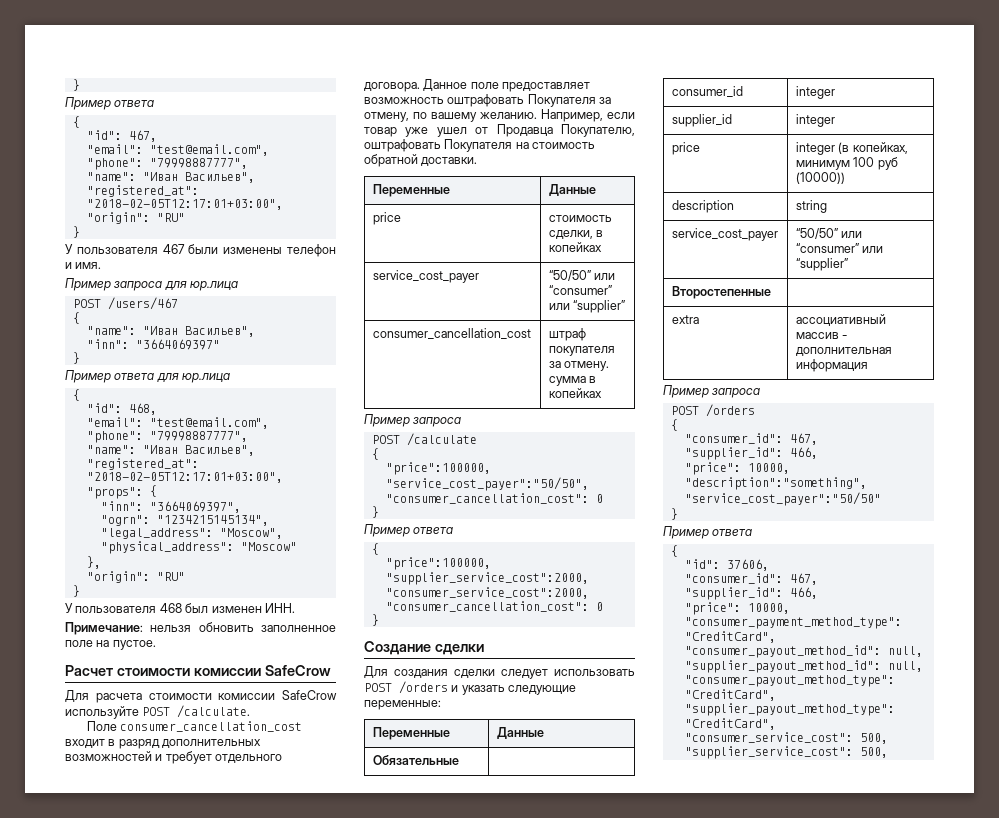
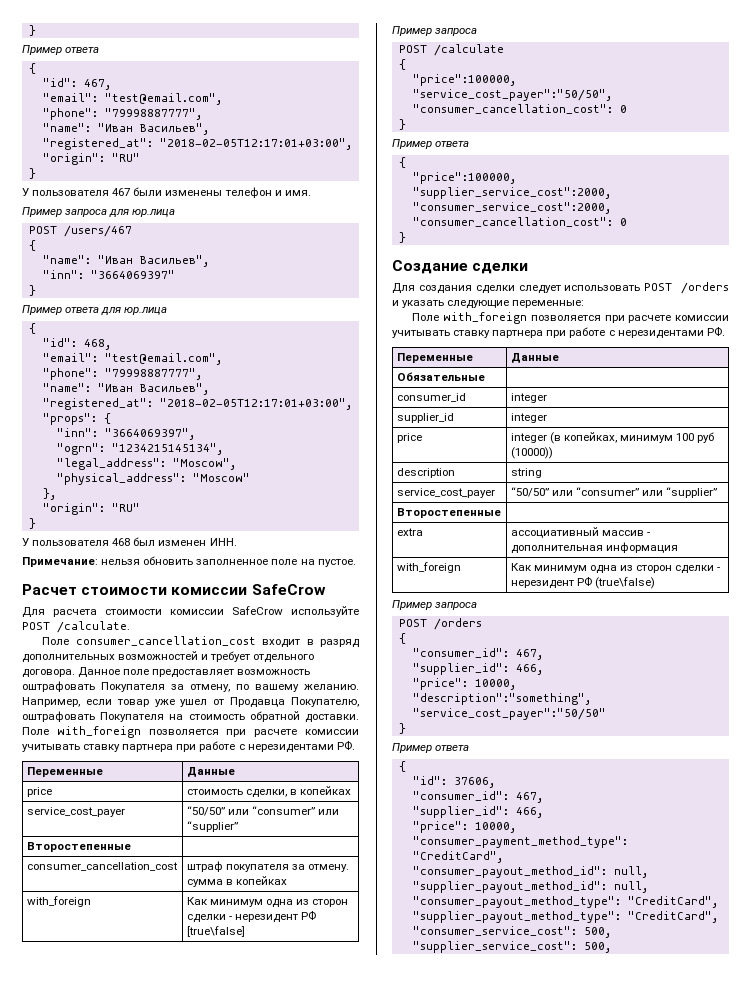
- Например, если товар уже ушел от Продавца Покупателю, оштрафовать Покупателя на стоимость обратной доставки.
+ Например, если товар уже ушел от Продавца Покупателю, оштрафовать Покупателя на стоимость обратной доставки. Поле with_foreign позволяется при расчете комиссии учитывать ставку партнера при работе с нерезидентами РФ.
  price | стоимость сделки, в копейках
  service_cost_payer | “50/50” или “consumer” или “supplier”
+ Второстепенные |
+ with_foreign | Как минимум одна из сторон сделки - нерезидент РФ [true\false]
  Для создания сделки следует использовать POST /orders и указать следующие переменные:
+ Поле with_foreign позволяется при расчете комиссии учитывать ставку партнера при работе с нерезидентами РФ.
+ with_foreign | Как минимум одна из сторон сделки - нерезидент РФ (true\false)

